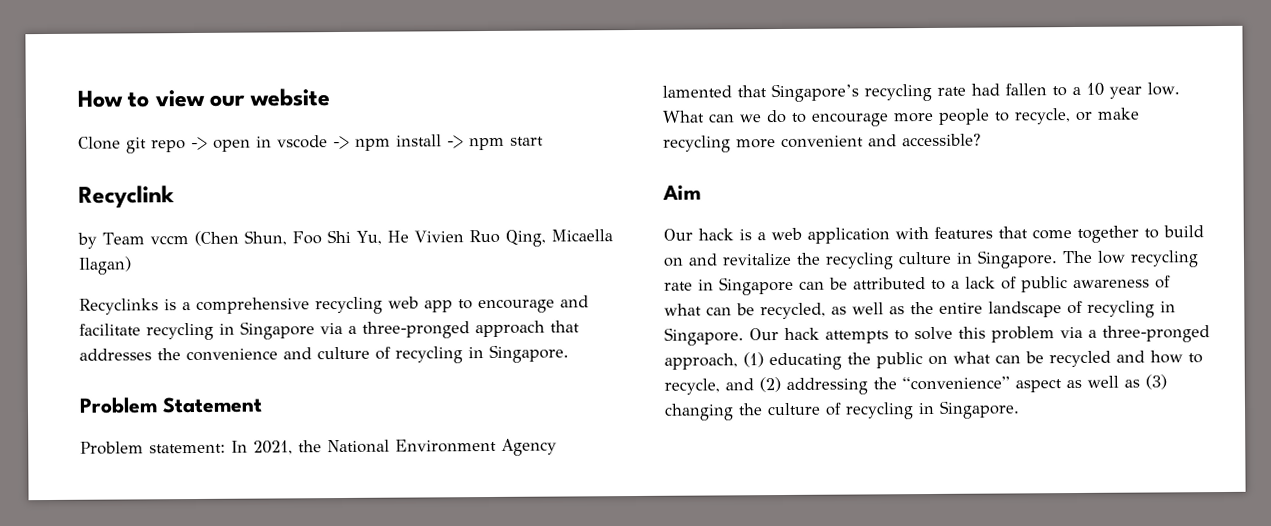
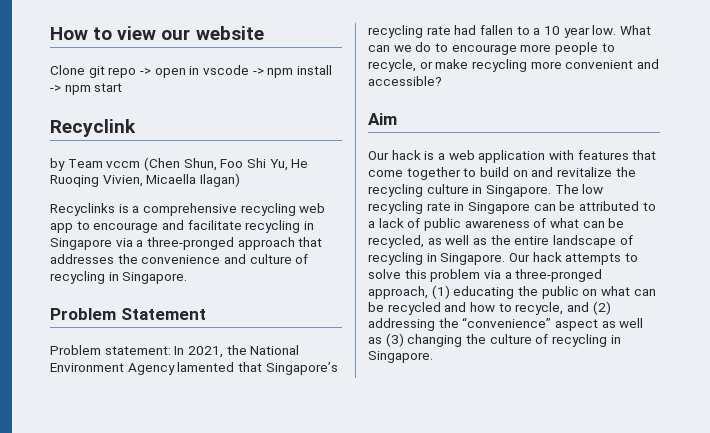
- by Team vccm (Chen Shun, Foo Shi Yu, He Vivien Ruo Qing, Micaella Ilagan)
+ by Team vccm (Chen Shun, Foo Shi Yu, He Ruoqing Vivien, Micaella Ilagan)

